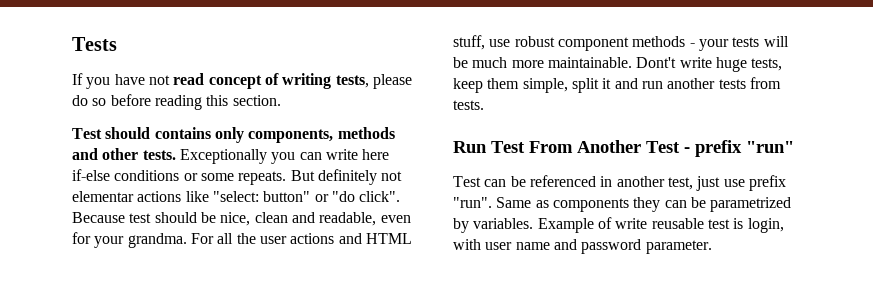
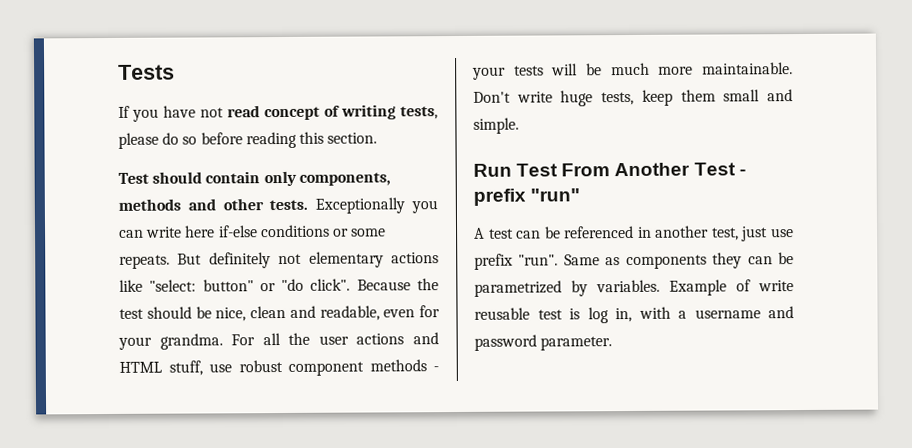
- Test should contains only components, methods and other tests.
+ Test should contain only components, methods and other tests.
- But definitely not elementar actions like "select: button" or "do click".
+ But definitely not elementary actions like "select: button" or "do click".
- Because test should be nice, clean and readable, even for your grandma.
+ Because the test should be nice, clean and readable, even for your grandma.
- Dont't write huge tests, keep them simple, split it and run another tests from tests.
+ Don't write huge tests, keep them small and simple.
- Test can be referenced in another test, just use prefix "run".
+ A test can be referenced in another test, just use prefix "run".
- Example of write reusable test is login, with user name and password parameter.
+ Example of write reusable test is log in, with a username and password parameter.

